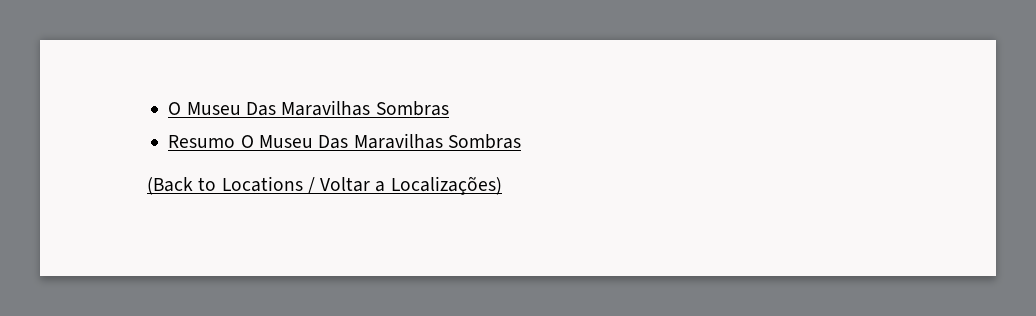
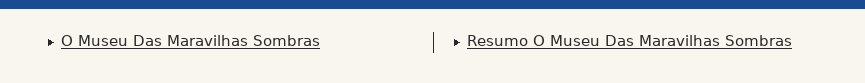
- (Back to Locations / Voltar a Localizações)

